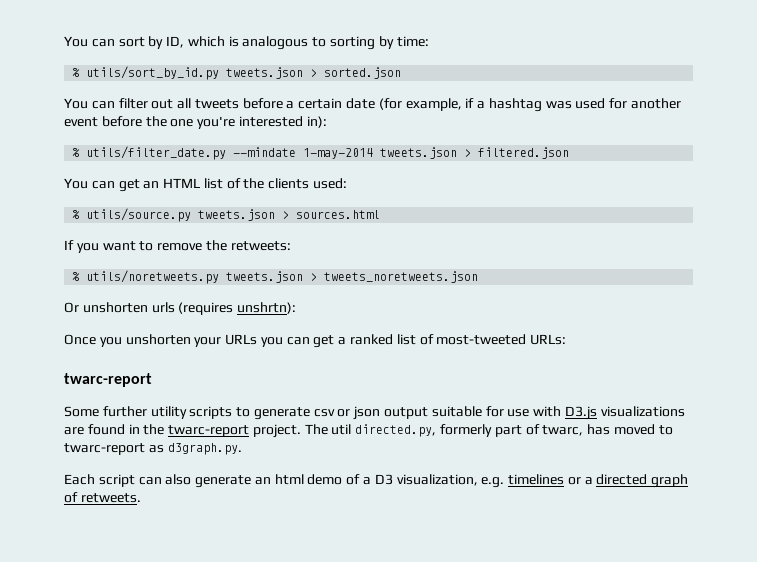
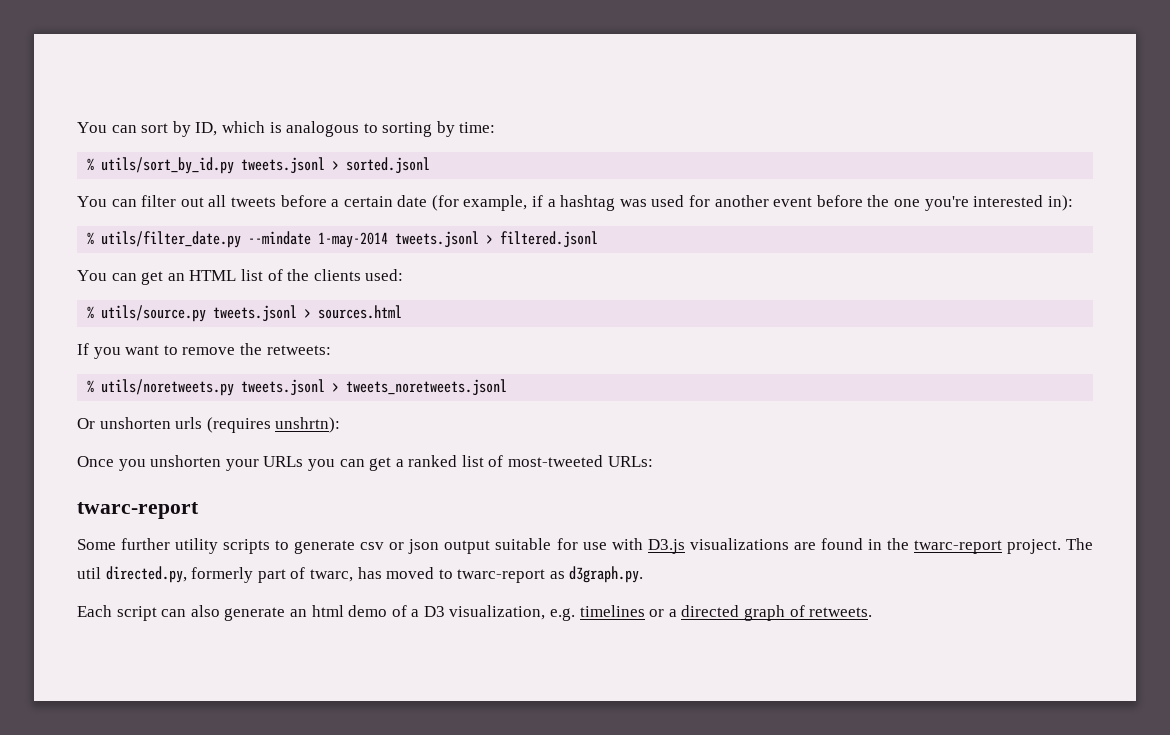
- % utils/sort_by_id.py tweets.json > sorted.json
+ % utils/sort_by_id.py tweets.jsonl > sorted.jsonl
- % utils/filter_date.py --mindate 1-may-2014 tweets.json > filtered.json
+ % utils/filter_date.py --mindate 1-may-2014 tweets.jsonl > filtered.jsonl
- % utils/source.py tweets.json > sources.html
+ % utils/source.py tweets.jsonl > sources.html
- % utils/noretweets.py tweets.json > tweets_noretweets.json
+ % utils/noretweets.py tweets.jsonl > tweets_noretweets.jsonl

